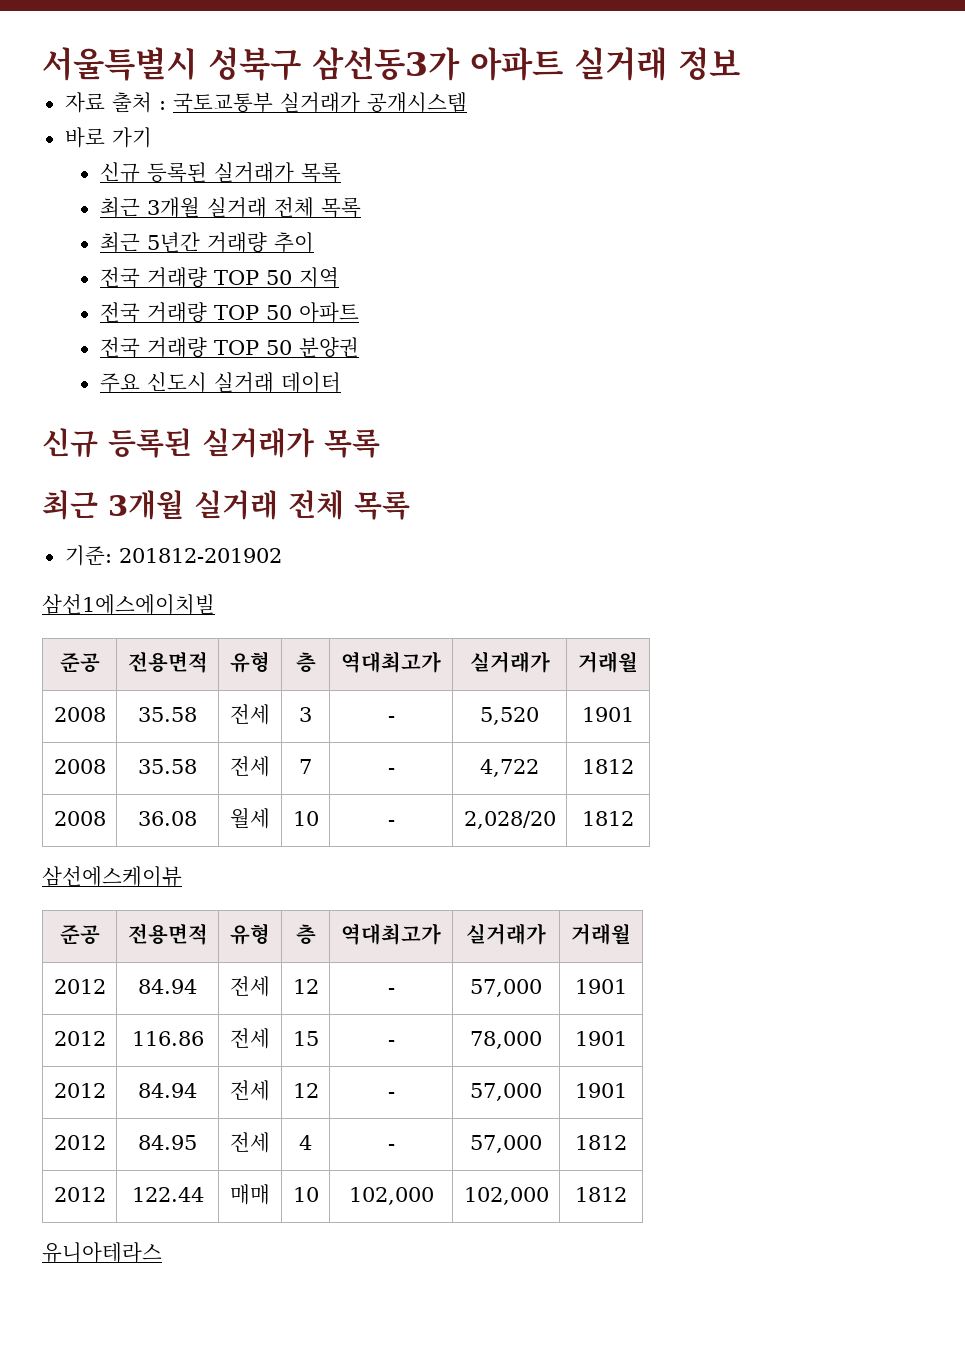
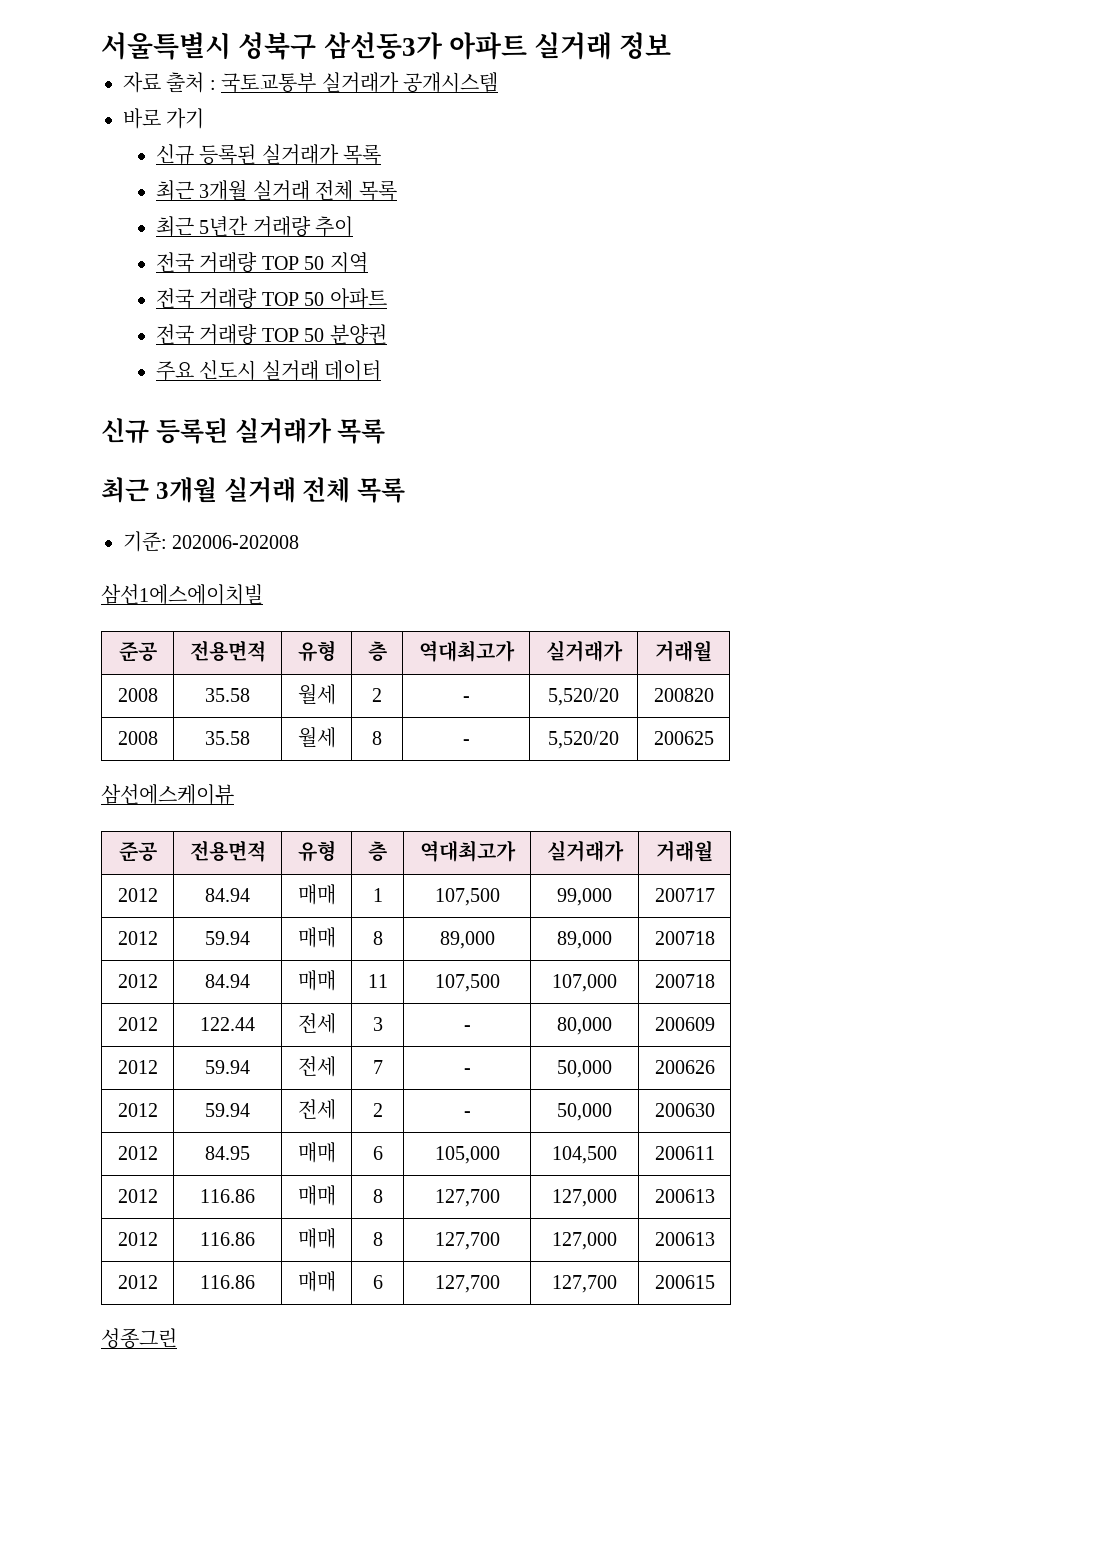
- 기준: 201812-201902
+ 기준: 202006-202008
- 2008 | 35.58 | 전세 | 3 | - | 5,520 | 1901
- 2008 | 35.58 | 전세 | 7 | - | 4,722 | 1812
- 2008 | 36.08 | 월세 | 10 | - | 2,028/20 | 1812
+ 2008 | 35.58 | 월세 | 2 | - | 5,520/20 | 200820
+ 2008 | 35.58 | 월세 | 8 | - | 5,520/20 | 200625
  삼선에스케이뷰
  준공 | 전용면적 | 유형 | 층 | 역대최고가 | 실거래가 | 거래월
- 2012 | 84.94 | 전세 | 12 | - | 57,000 | 1901
- 2012 | 116.86 | 전세 | 15 | - | 78,000 | 1901
- 2012 | 84.94 | 전세 | 12 | - | 57,000 | 1901
- 2012 | 84.95 | 전세 | 4 | - | 57,000 | 1812
- 2012 | 122.44 | 매매 | 10 | 102,000 | 102,000 | 1812
- 유니아테라스
+ 2012 | 84.94 | 매매 | 1 | 107,500 | 99,000 | 200717
+ 2012 | 59.94 | 매매 | 8 | 89,000 | 89,000 | 200718
+ 2012 | 84.94 | 매매 | 11 | 107,500 | 107,000 | 200718
+ 2012 | 122.44 | 전세 | 3 | - | 80,000 | 200609
+ 2012 | 59.94 | 전세 | 7 | - | 50,000 | 200626
+ 2012 | 59.94 | 전세 | 2 | - | 50,000 | 200630
+ 2012 | 84.95 | 매매 | 6 | 105,000 | 104,500 | 200611
+ 2012 | 116.86 | 매매 | 8 | 127,700 | 127,000 | 200613
+ 2012 | 116.86 | 매매 | 8 | 127,700 | 127,000 | 200613
+ 2012 | 116.86 | 매매 | 6 | 127,700 | 127,700 | 200615
+ 성종그린

